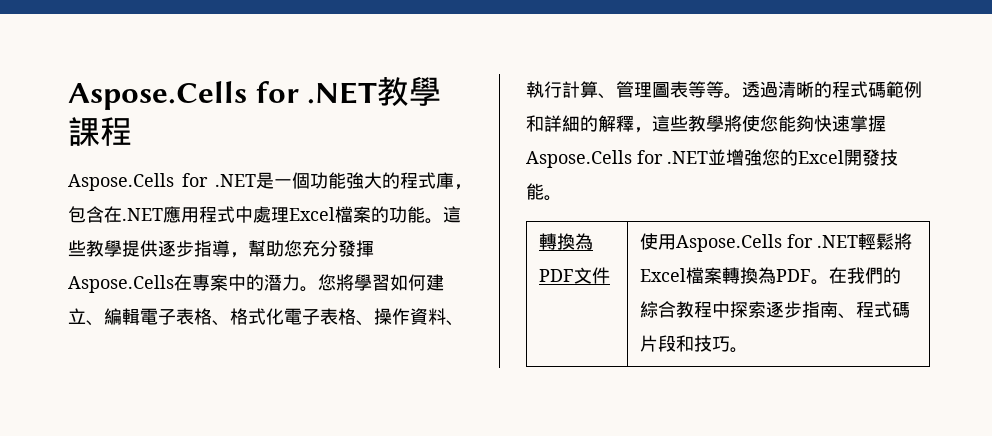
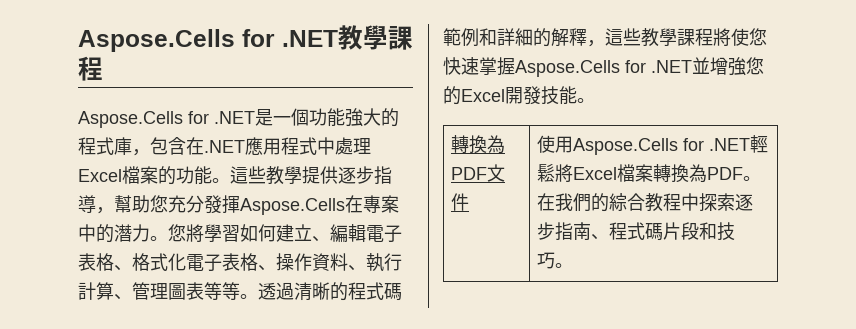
- 透過清晰的程式碼範例和詳細的解釋，這些教學將使您能夠快速掌握Aspose.Cells for .NET並增強您的Excel開發技能。
+ 透過清晰的程式碼範例和詳細的解釋，這些教學課程將使您快速掌握Aspose.Cells for .NET並增強您的Excel開發技能。

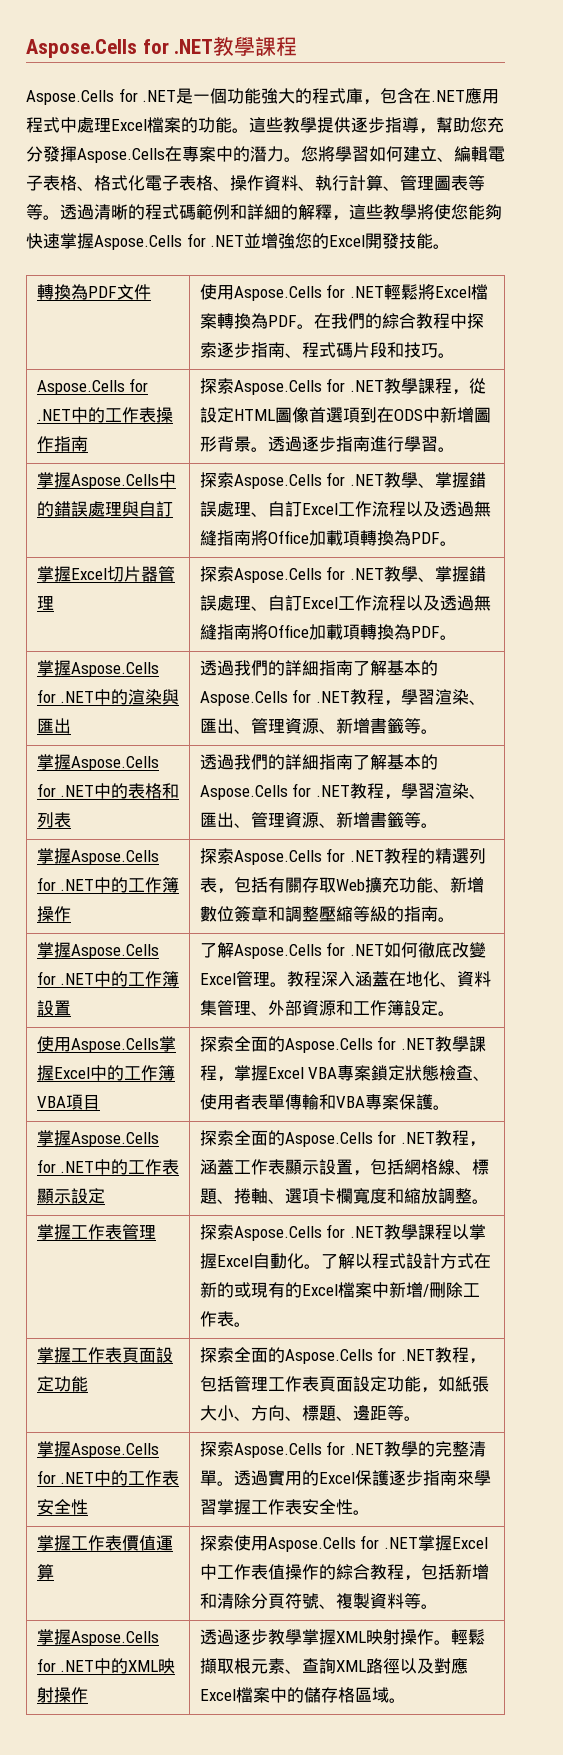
- 透過清晰的程式碼範例和詳細的解釋，這些教學課程將使您快速掌握Aspose.Cells for .NET並增強您的Excel開發技能。
+ 透過清晰的程式碼範例和詳細的解釋，這些教學將使您能夠快速掌握Aspose.Cells for .NET並增強您的Excel開發技能。
+ Aspose.Cells for .NET中的工作表操作指南 | 探索Aspose.Cells for .NET教學課程，從設定HTML圖像首選項到在ODS中新增圖形背景。透過逐步指南進行學習。
+ 掌握Aspose.Cells中的錯誤處理與自訂 | 探索Aspose.Cells for .NET教學、掌握錯誤處理、自訂Excel工作流程以及透過無縫指南將Office加載項轉換為PDF。
+ 掌握Excel切片器管理 | 探索Aspose.Cells for .NET教學、掌握錯誤處理、自訂Excel工作流程以及透過無縫指南將Office加載項轉換為PDF。
+ 掌握Aspose.Cells for .NET中的渲染與匯出 | 透過我們的詳細指南了解基本的Aspose.Cells for .NET教程，學習渲染、匯出、管理資源、新增書籤等。
+ 掌握Aspose.Cells for .NET中的表格和列表 | 透過我們的詳細指南了解基本的Aspose.Cells for .NET教程，學習渲染、匯出、管理資源、新增書籤等。
+ 掌握Aspose.Cells for .NET中的工作簿操作 | 探索Aspose.Cells for .NET教程的精選列表，包括有關存取Web擴充功能、新增數位簽章和調整壓縮等級的指南。
+ 掌握Aspose.Cells for .NET中的工作簿設置 | 了解Aspose.Cells for .NET如何徹底改變Excel管理。教程深入涵蓋在地化、資料集管理、外部資源和工作簿設定。
+ 使用Aspose.Cells掌握Excel中的工作簿VBA項目 | 探索全面的Aspose.Cells for .NET教學課程，掌握Excel VBA專案鎖定狀態檢查、使用者表單傳輸和VBA專案保護。
+ 掌握Aspose.Cells for .NET中的工作表顯示設定 | 探索全面的Aspose.Cells for .NET教程，涵蓋工作表顯示設置，包括網格線、標題、捲軸、選項卡欄寬度和縮放調整。
+ 掌握工作表管理 | 探索Aspose.Cells for .NET教學課程以掌握Excel自動化。了解以程式設計方式在新的或現有的Excel檔案中新增/刪除工作表。
+ 掌握工作表頁面設定功能 | 探索全面的Aspose.Cells for .NET教程，包括管理工作表頁面設定功能，如紙張大小、方向、標題、邊距等。
+ 掌握Aspose.Cells for .NET中的工作表安全性 | 探索Aspose.Cells for .NET教學的完整清單。透過實用的Excel保護逐步指南來學習掌握工作表安全性。
+ 掌握工作表價值運算 | 探索使用Aspose.Cells for .NET掌握Excel中工作表值操作的綜合教程，包括新增和清除分頁符號、複製資料等。
+ 掌握Aspose.Cells for .NET中的XML映射操作 | 透過逐步教學掌握XML映射操作。輕鬆擷取根元素、查詢XML路徑以及對應Excel檔案中的儲存格區域。

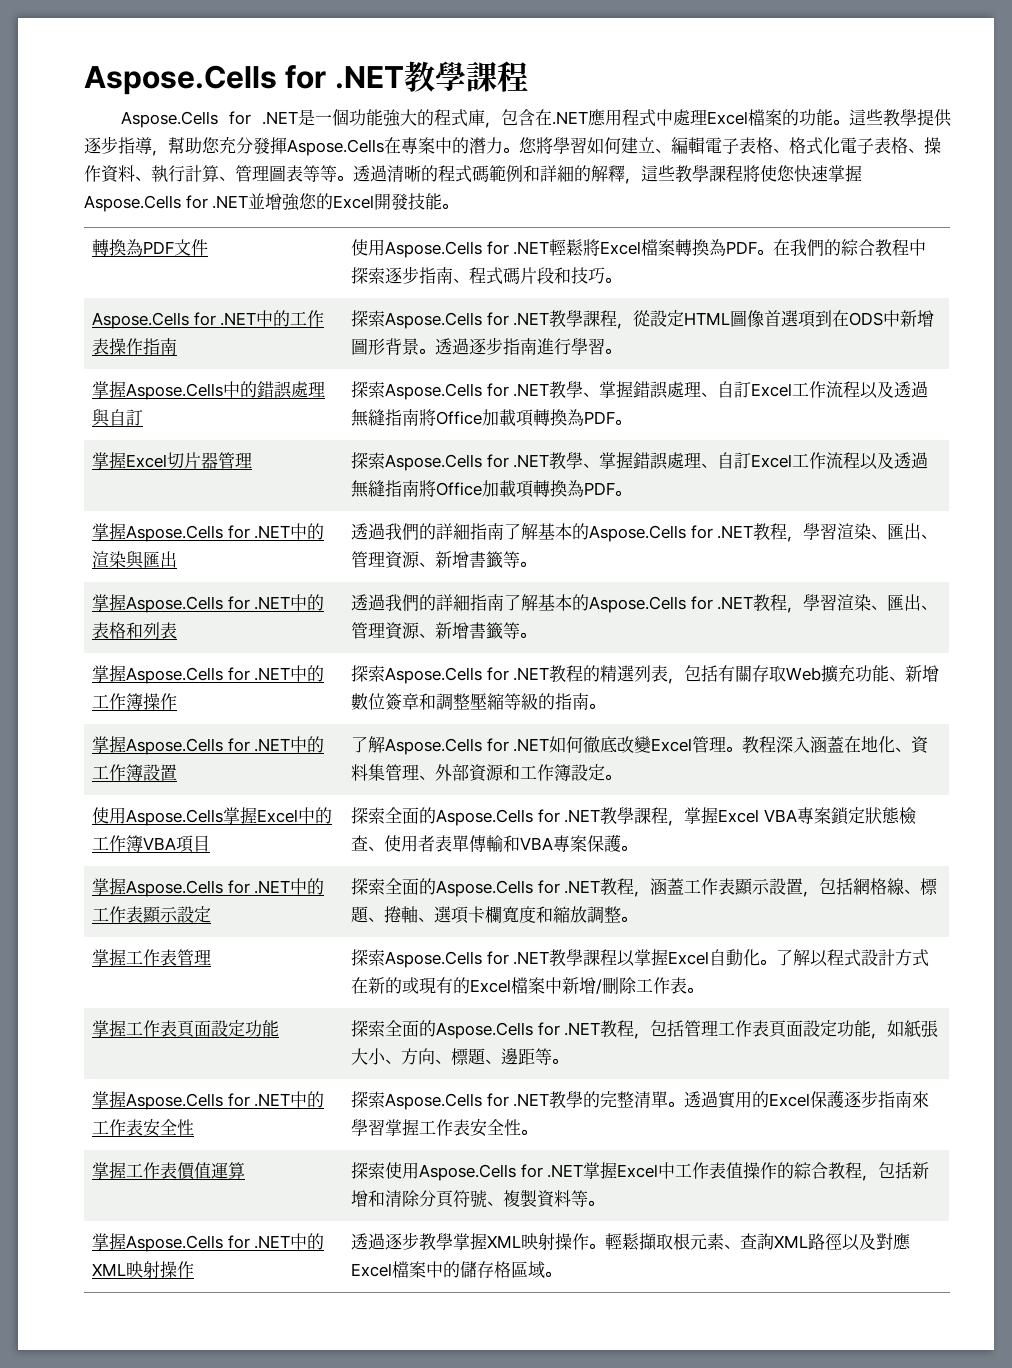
- 透過清晰的程式碼範例和詳細的解釋，這些教學將使您能夠快速掌握Aspose.Cells for .NET並增強您的Excel開發技能。
+ 透過清晰的程式碼範例和詳細的解釋，這些教學課程將使您快速掌握Aspose.Cells for .NET並增強您的Excel開發技能。

